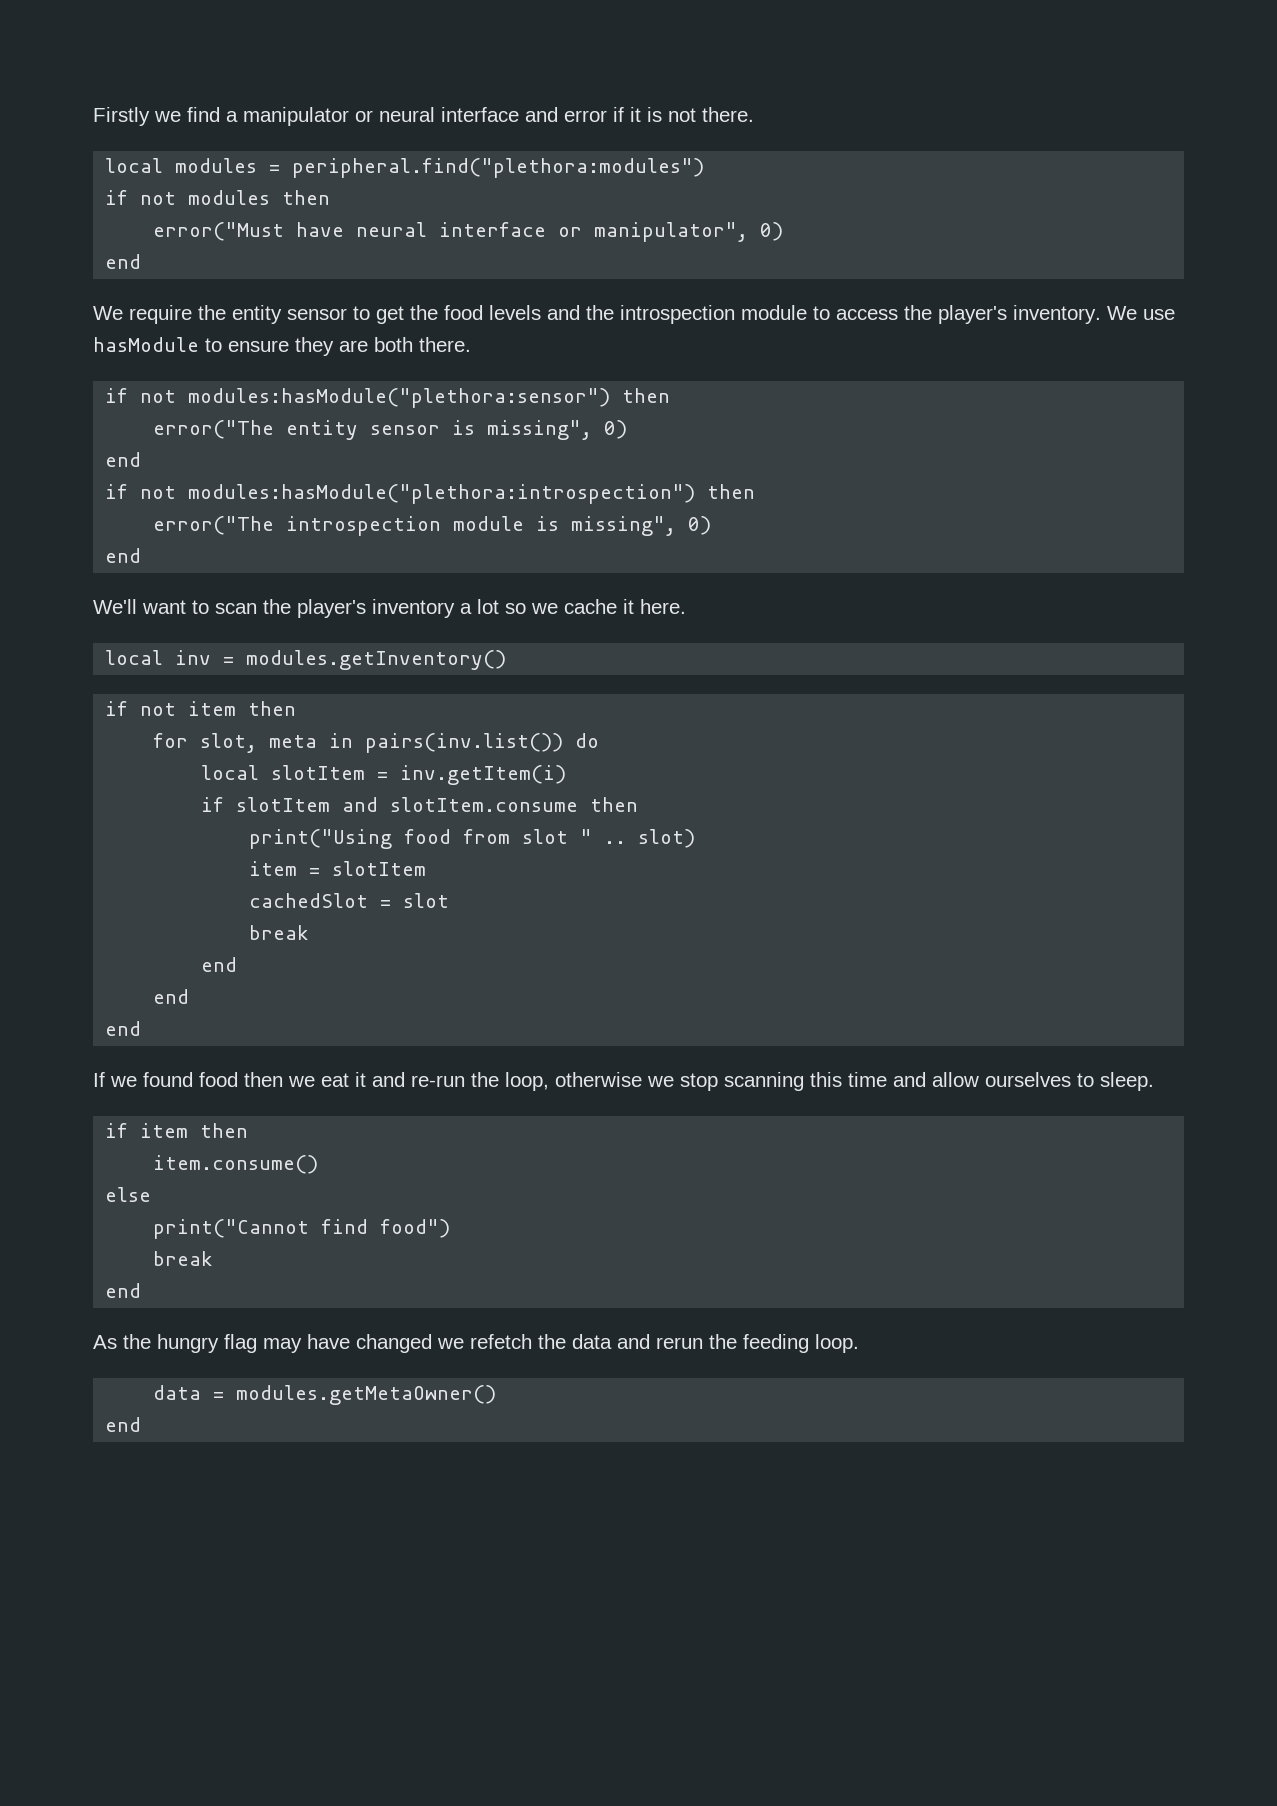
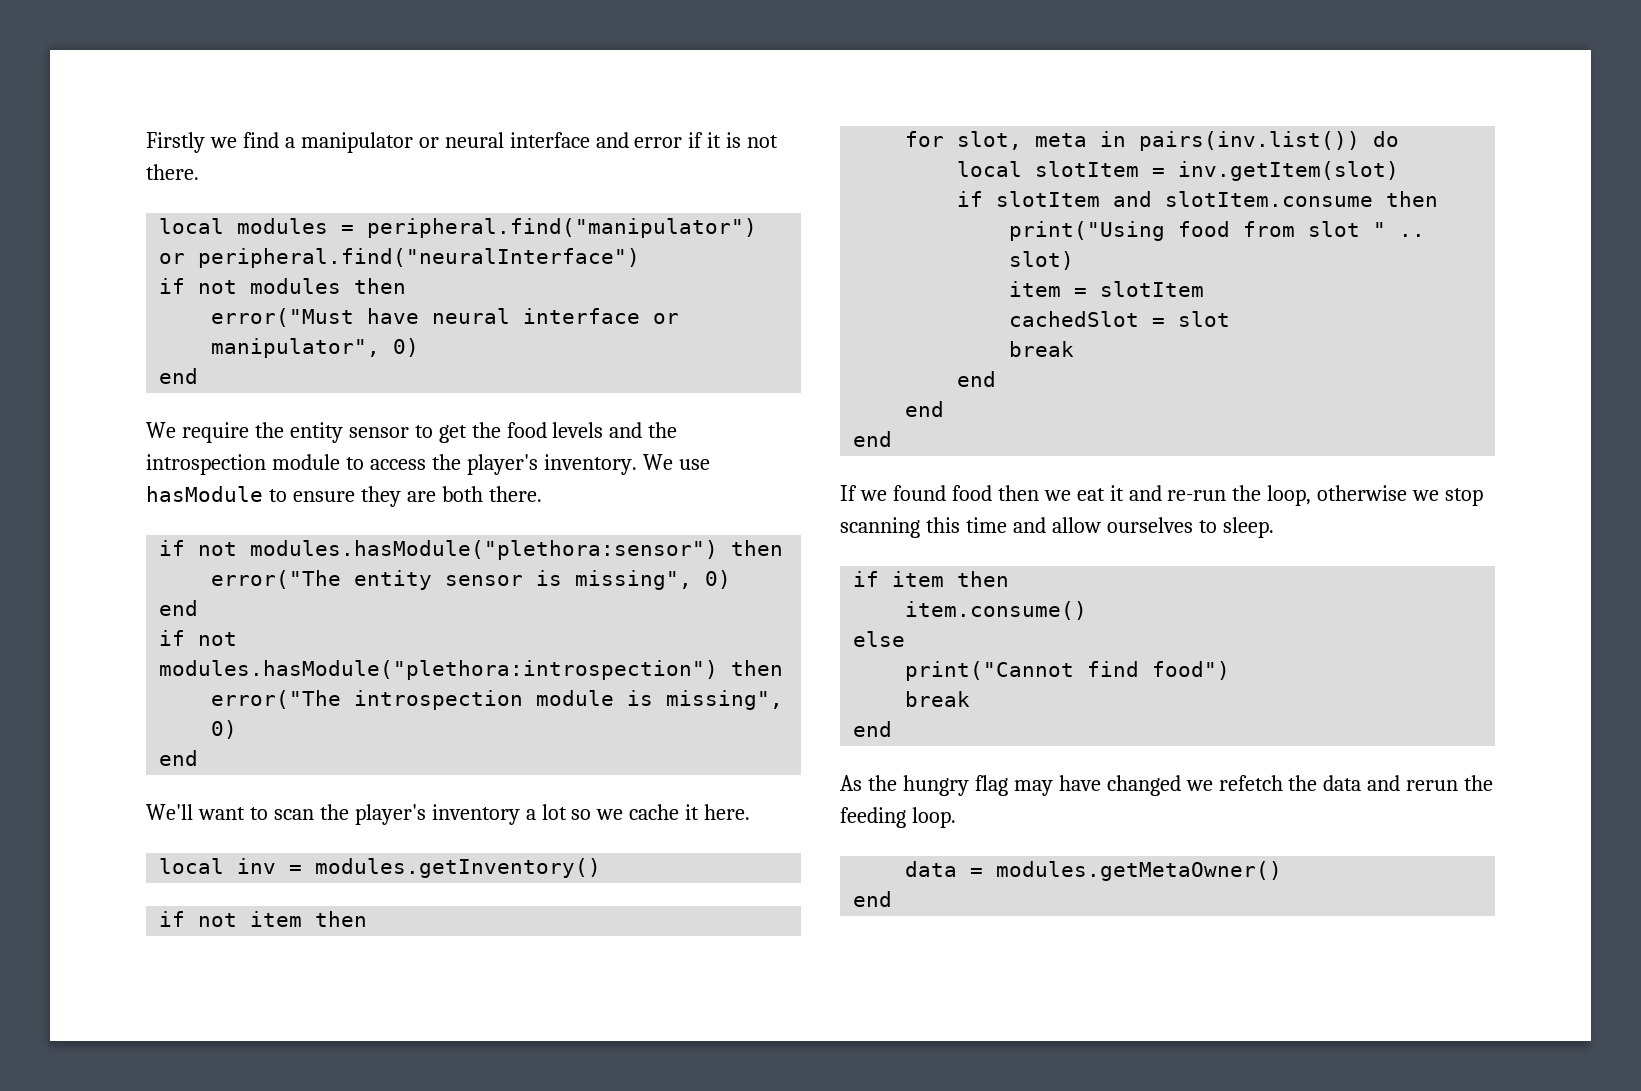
- local modules = peripheral.find("plethora:modules")
+ local modules = peripheral.find("manipulator") or peripheral.find("neuralInterface")
- if not modules:hasModule("plethora:sensor") then
+ if not modules.hasModule("plethora:sensor") then
- if not modules:hasModule("plethora:introspection") then
+ if not modules.hasModule("plethora:introspection") then
- local slotItem = inv.getItem(i)
+ local slotItem = inv.getItem(slot)

